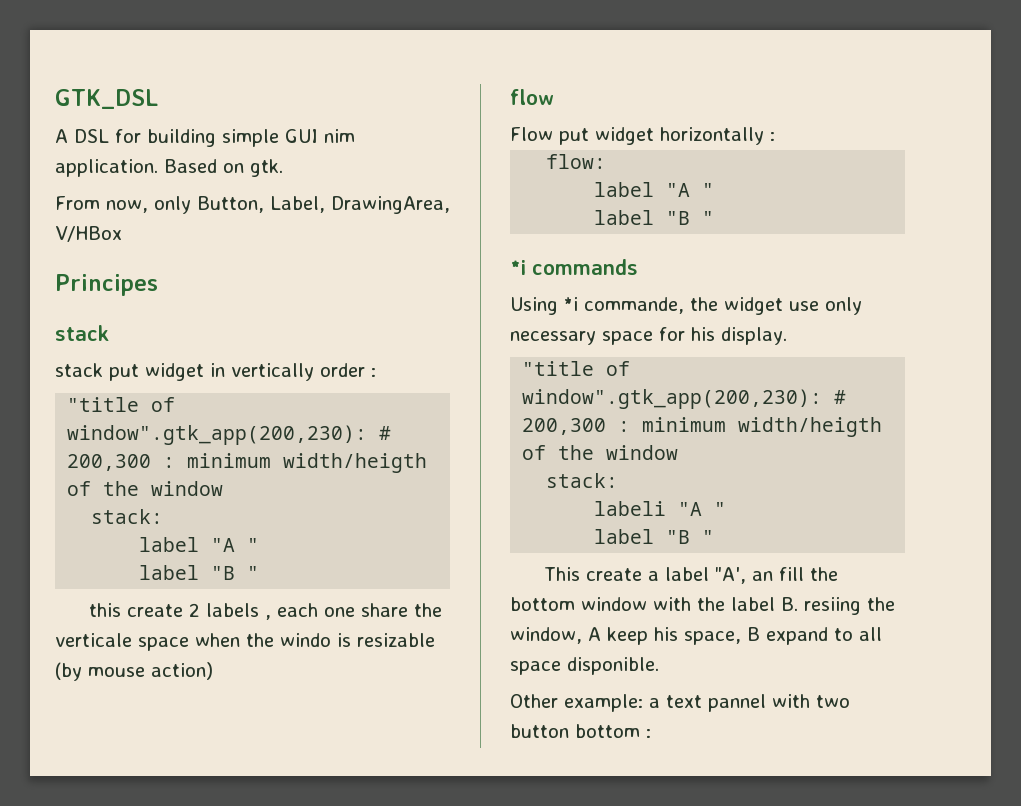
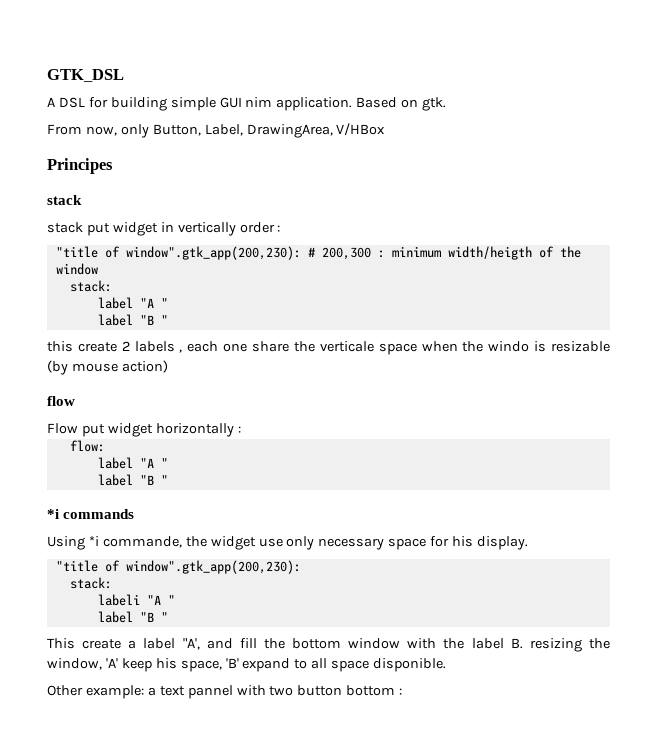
  Using *i commande, the widget use only necessary space for his display.
- "title of window".gtk_app(200,230): # 200,300 : minimum width/heigth of the window
+ "title of window".gtk_app(200,230):
- This create a label "A', an fill the bottom window with the label B. resiing the window, A keep his space, B expand to all space disponible.
+ This create a label "A', and fill the bottom window with the label B. resizing the window, 'A' keep his space, 'B' expand to all space disponible.

